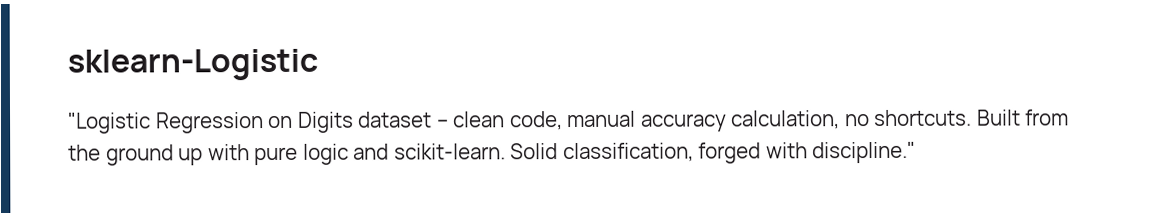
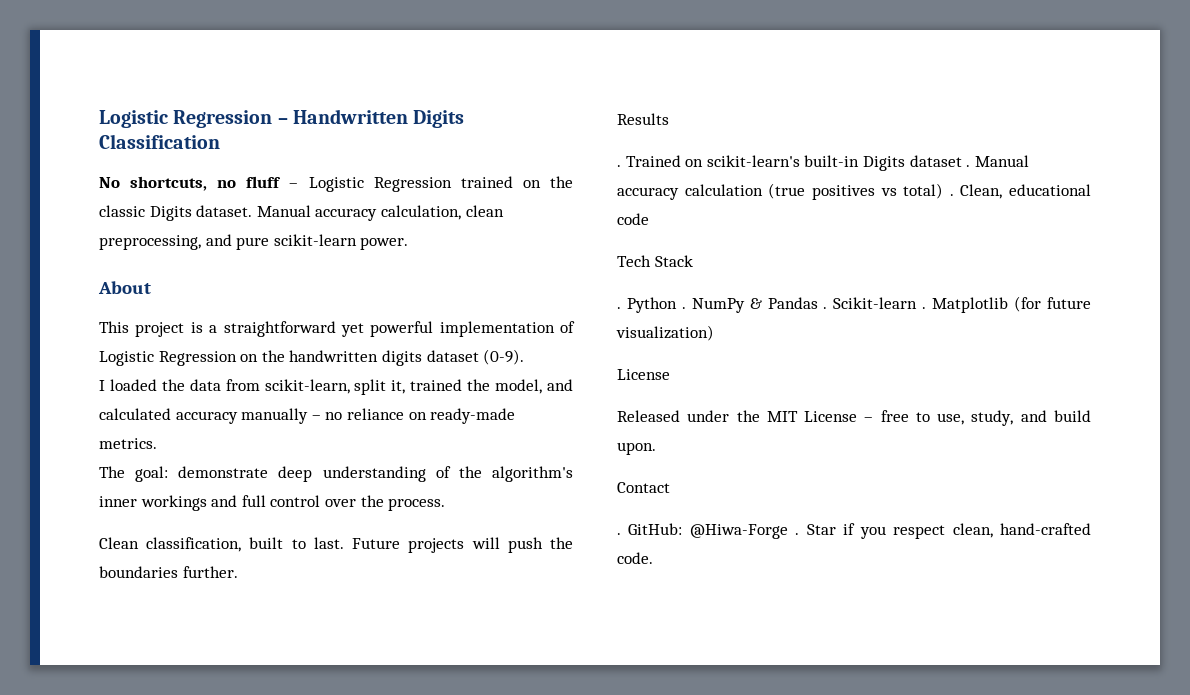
- sklearn-Logistic
- "Logistic Regression on Digits dataset – clean code, manual accuracy calculation, no shortcuts. Built from the ground up with pure logic and scikit-learn. Solid classification, forged with discipline."
+ Logistic Regression – Handwritten Digits Classification
+ No shortcuts, no fluff – Logistic Regression trained on the classic Digits dataset. Manual accuracy calculation, clean preprocessing, and pure scikit-learn power.
+ About
+ This project is a straightforward yet powerful implementation of Logistic Regression on the handwritten digits dataset (0-9).
+ I loaded the data from scikit-learn, split it, trained the model, and calculated accuracy manually – no reliance on ready-made metrics.
+ The goal: demonstrate deep understanding of the algorithm's inner workings and full control over the process.
+ Clean classification, built to last. Future projects will push the boundaries further.
+ Results
+ . Trained on scikit-learn's built-in Digits dataset . Manual accuracy calculation (true positives vs total) . Clean, educational code
+ Tech Stack
+ . Python . NumPy & Pandas . Scikit-learn . Matplotlib (for future visualization)
+ License
+ Released under the MIT License – free to use, study, and build upon.
+ Contact
+ . GitHub: @Hiwa-Forge . Star if you respect clean, hand-crafted code.

